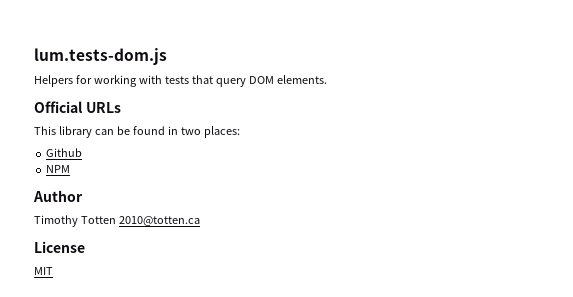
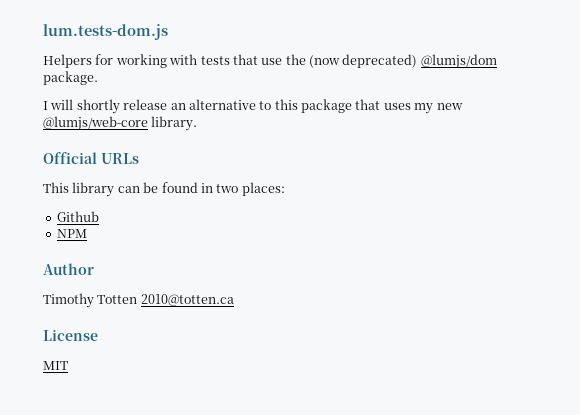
- Helpers for working with tests that query DOM elements.
+ Helpers for working with tests that use the (now deprecated) @lumjs/dom package.
+ I will shortly release an alternative to this package that uses my new @lumjs/web-core library.

